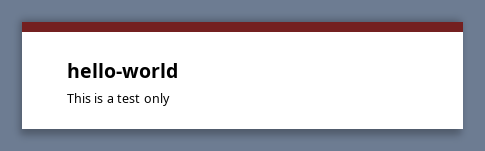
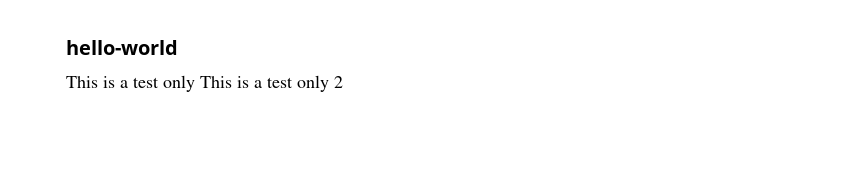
- This is a test only
+ This is a test only This is a test only 2

